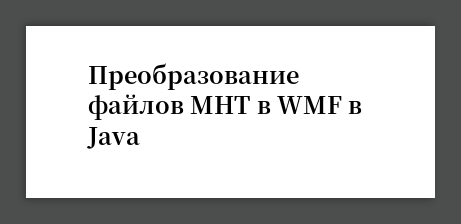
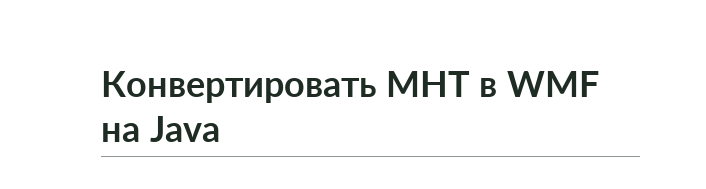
- Преобразование файлов MHT в WMF в Java
+ Конвертировать MHT в WMF на Java

